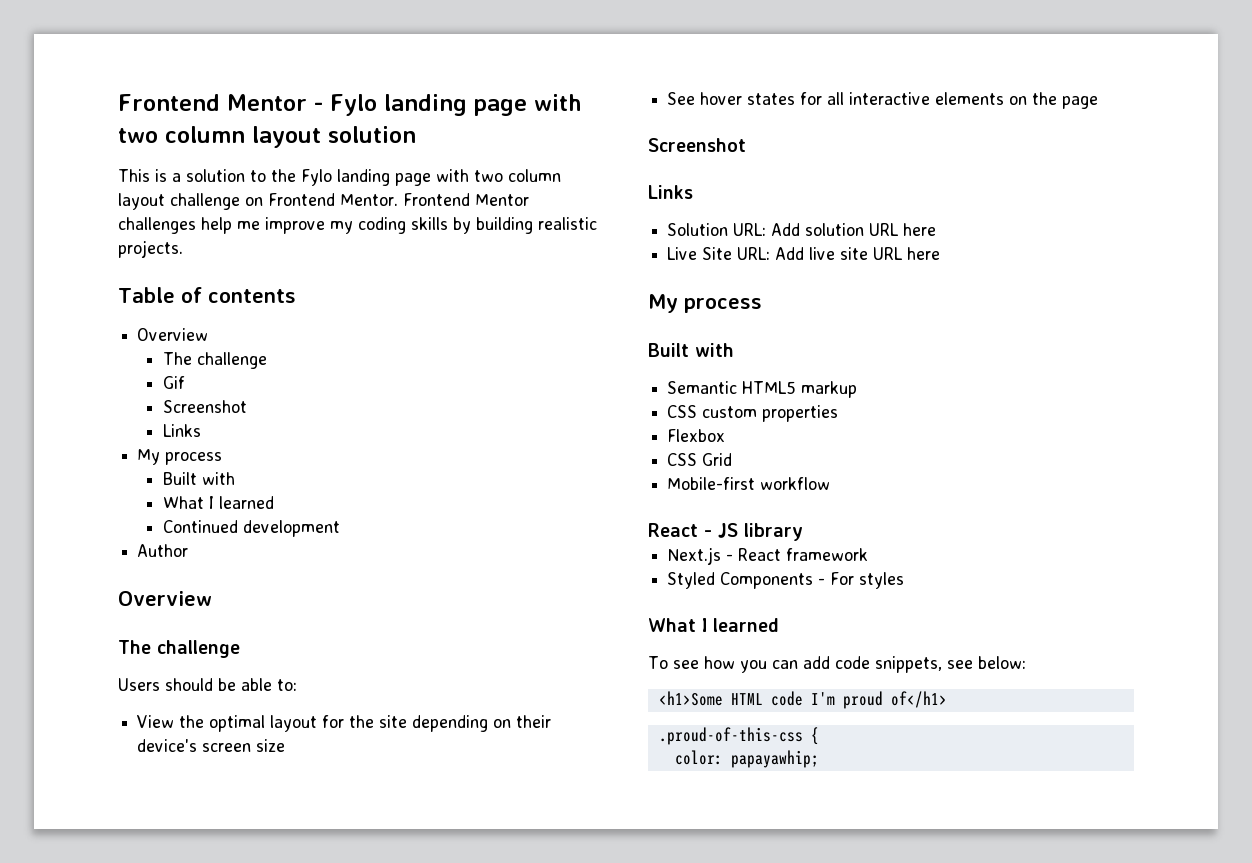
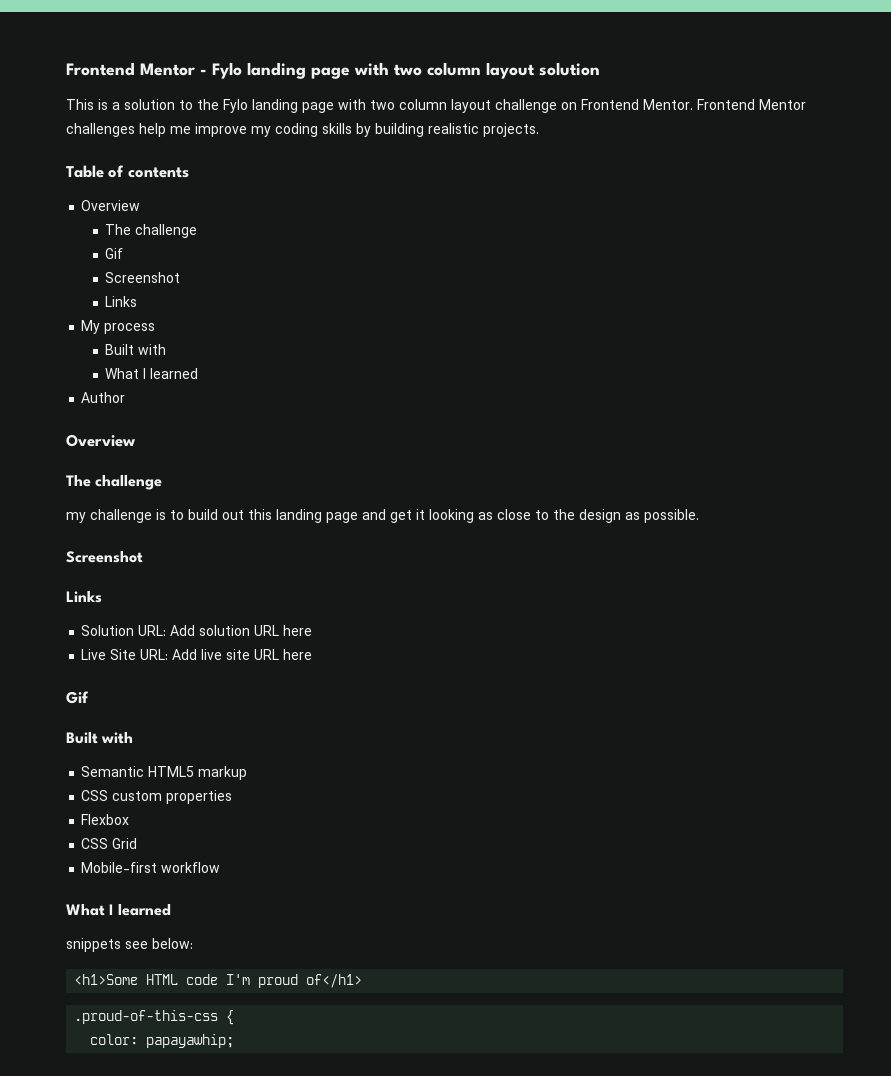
- Continued development
- Users should be able to:
- View the optimal layout for the site depending on their device's screen size
- See hover states for all interactive elements on the page
+ my challenge is to build out this landing page and get it looking as close to the design as possible.
  Live Site URL: Add live site URL here
- My process
+ Gif
  Mobile-first workflow
- React - JS library
- Next.js - React framework
- Styled Components - For styles
  What I learned
- To see how you can add code snippets, see below:
+ snippets see below:

